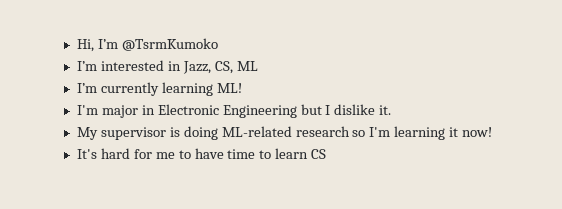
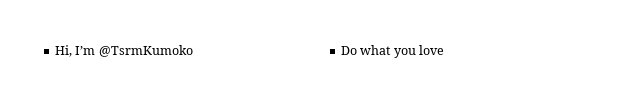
- I’m interested in Jazz, CS, ML
- I’m currently learning ML!
- I'm major in Electronic Engineering but I dislike it.
- My supervisor is doing ML-related research so I'm learning it now!
- It's hard for me to have time to learn CS
+ Do what you love

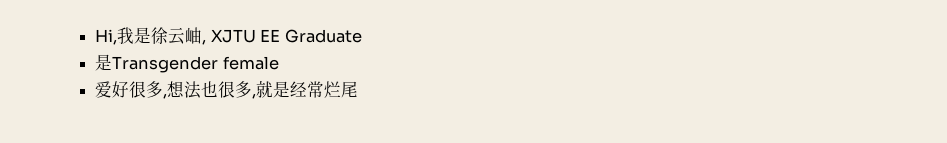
- Hi, I’m @TsrmKumoko
- Do what you love
+ Hi,我是徐云岫, XJTU EE Graduate
+ 是Transgender female
+ 爱好很多,想法也很多,就是经常烂尾

